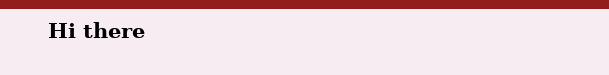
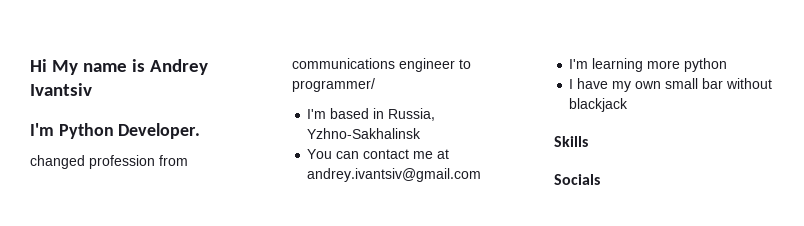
- Hi there
+ Hi My name is Andrey Ivantsiv
+ I'm Python Developer.
+ changed profession from communications engineer to programmer/
+ I'm based in Russia, Yzhno-Sakhalinsk
+ You can contact me at andrey.ivantsiv@gmail.com
+ I'm learning more python
+ I have my own small bar without blackjack
+ Skills
+ Socials

